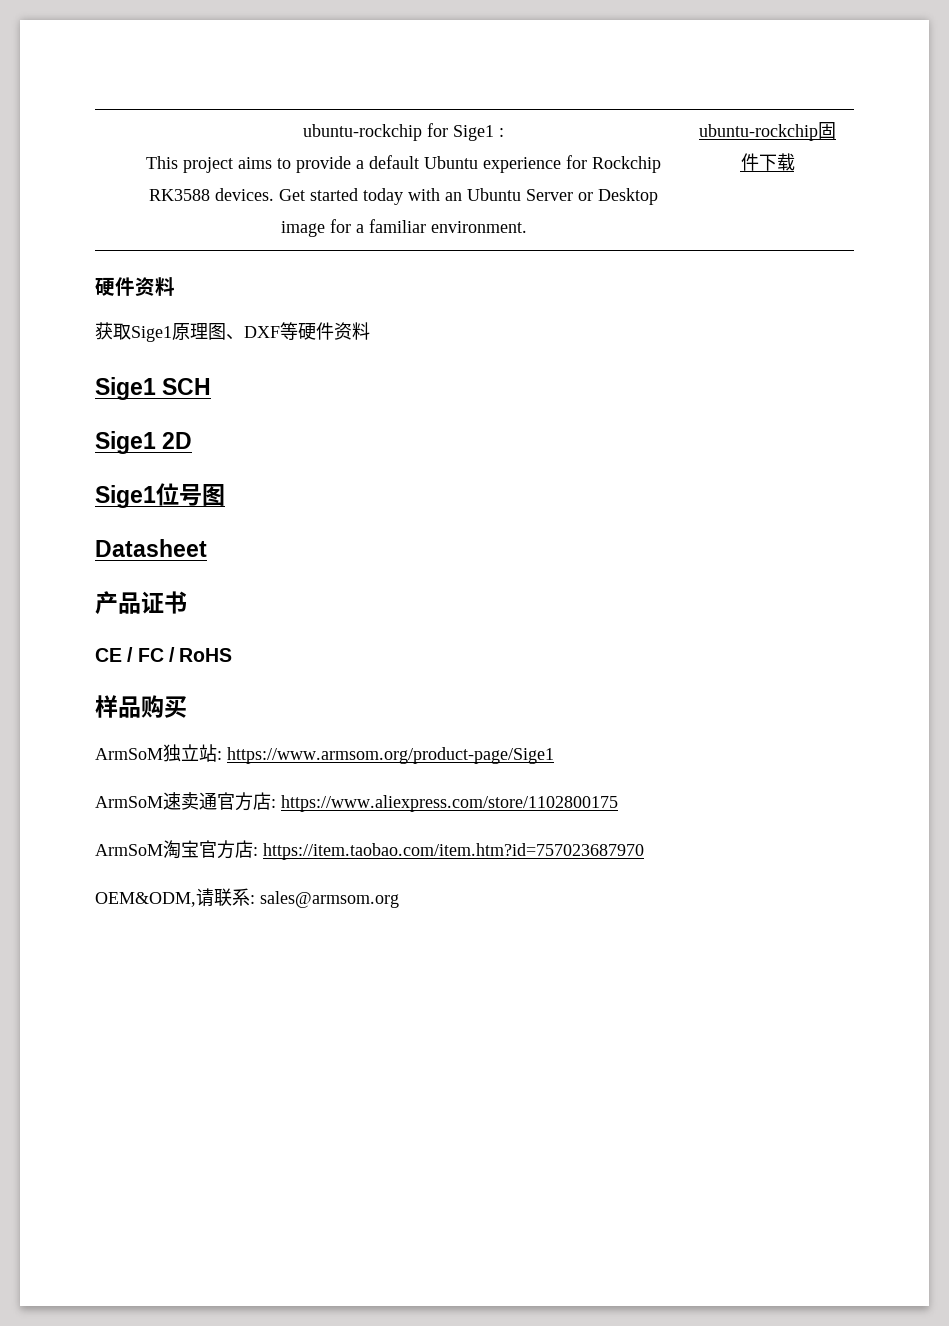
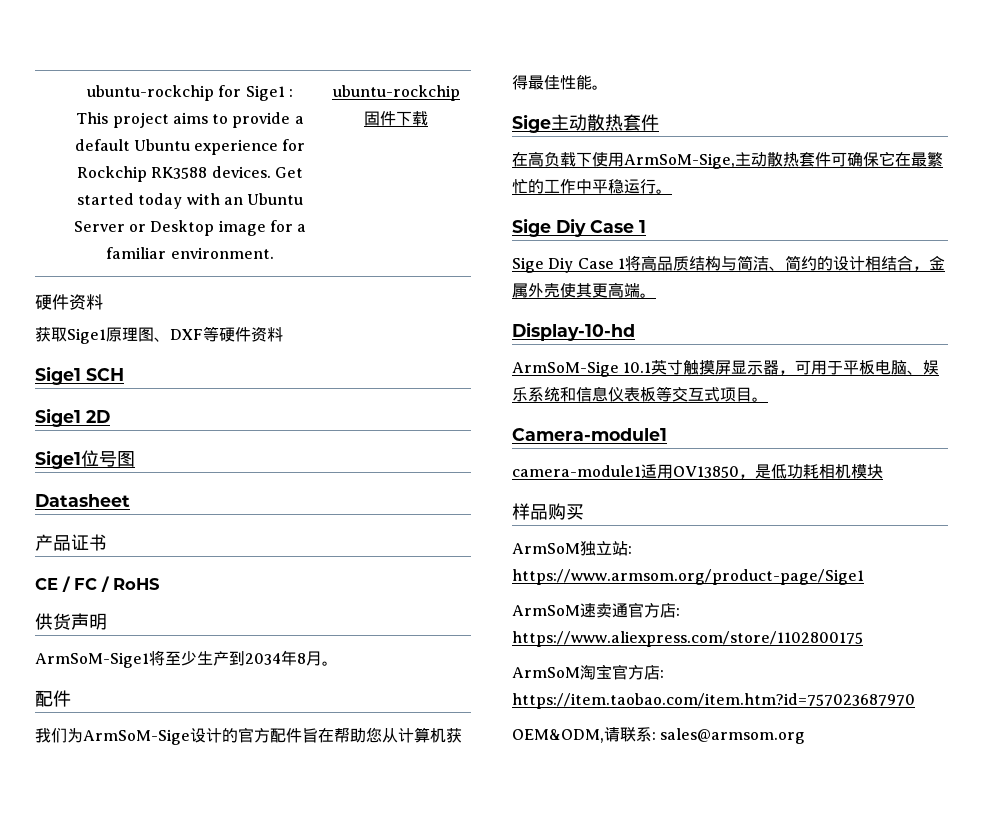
+ 供货声明
+ ArmSoM-Sige1将至少生产到2034年8月。
+ 配件
+ 我们为ArmSoM-Sige设计的官方配件旨在帮助您从计算机获得最佳性能。
+ Sige主动散热套件
+ 在高负载下使用ArmSoM-Sige,主动散热套件可确保它在最繁忙的工作中平稳运行。
+ Sige Diy Case 1
+ Sige Diy Case 1将高品质结构与简洁、简约的设计相结合，金属外壳使其更高端。
+ Display-10-hd
+ ArmSoM-Sige 10.1英寸触摸屏显示器，可用于平板电脑、娱乐系统和信息仪表板等交互式项目。
+ Camera-module1
+ camera-module1适用OV13850，是低功耗相机模块

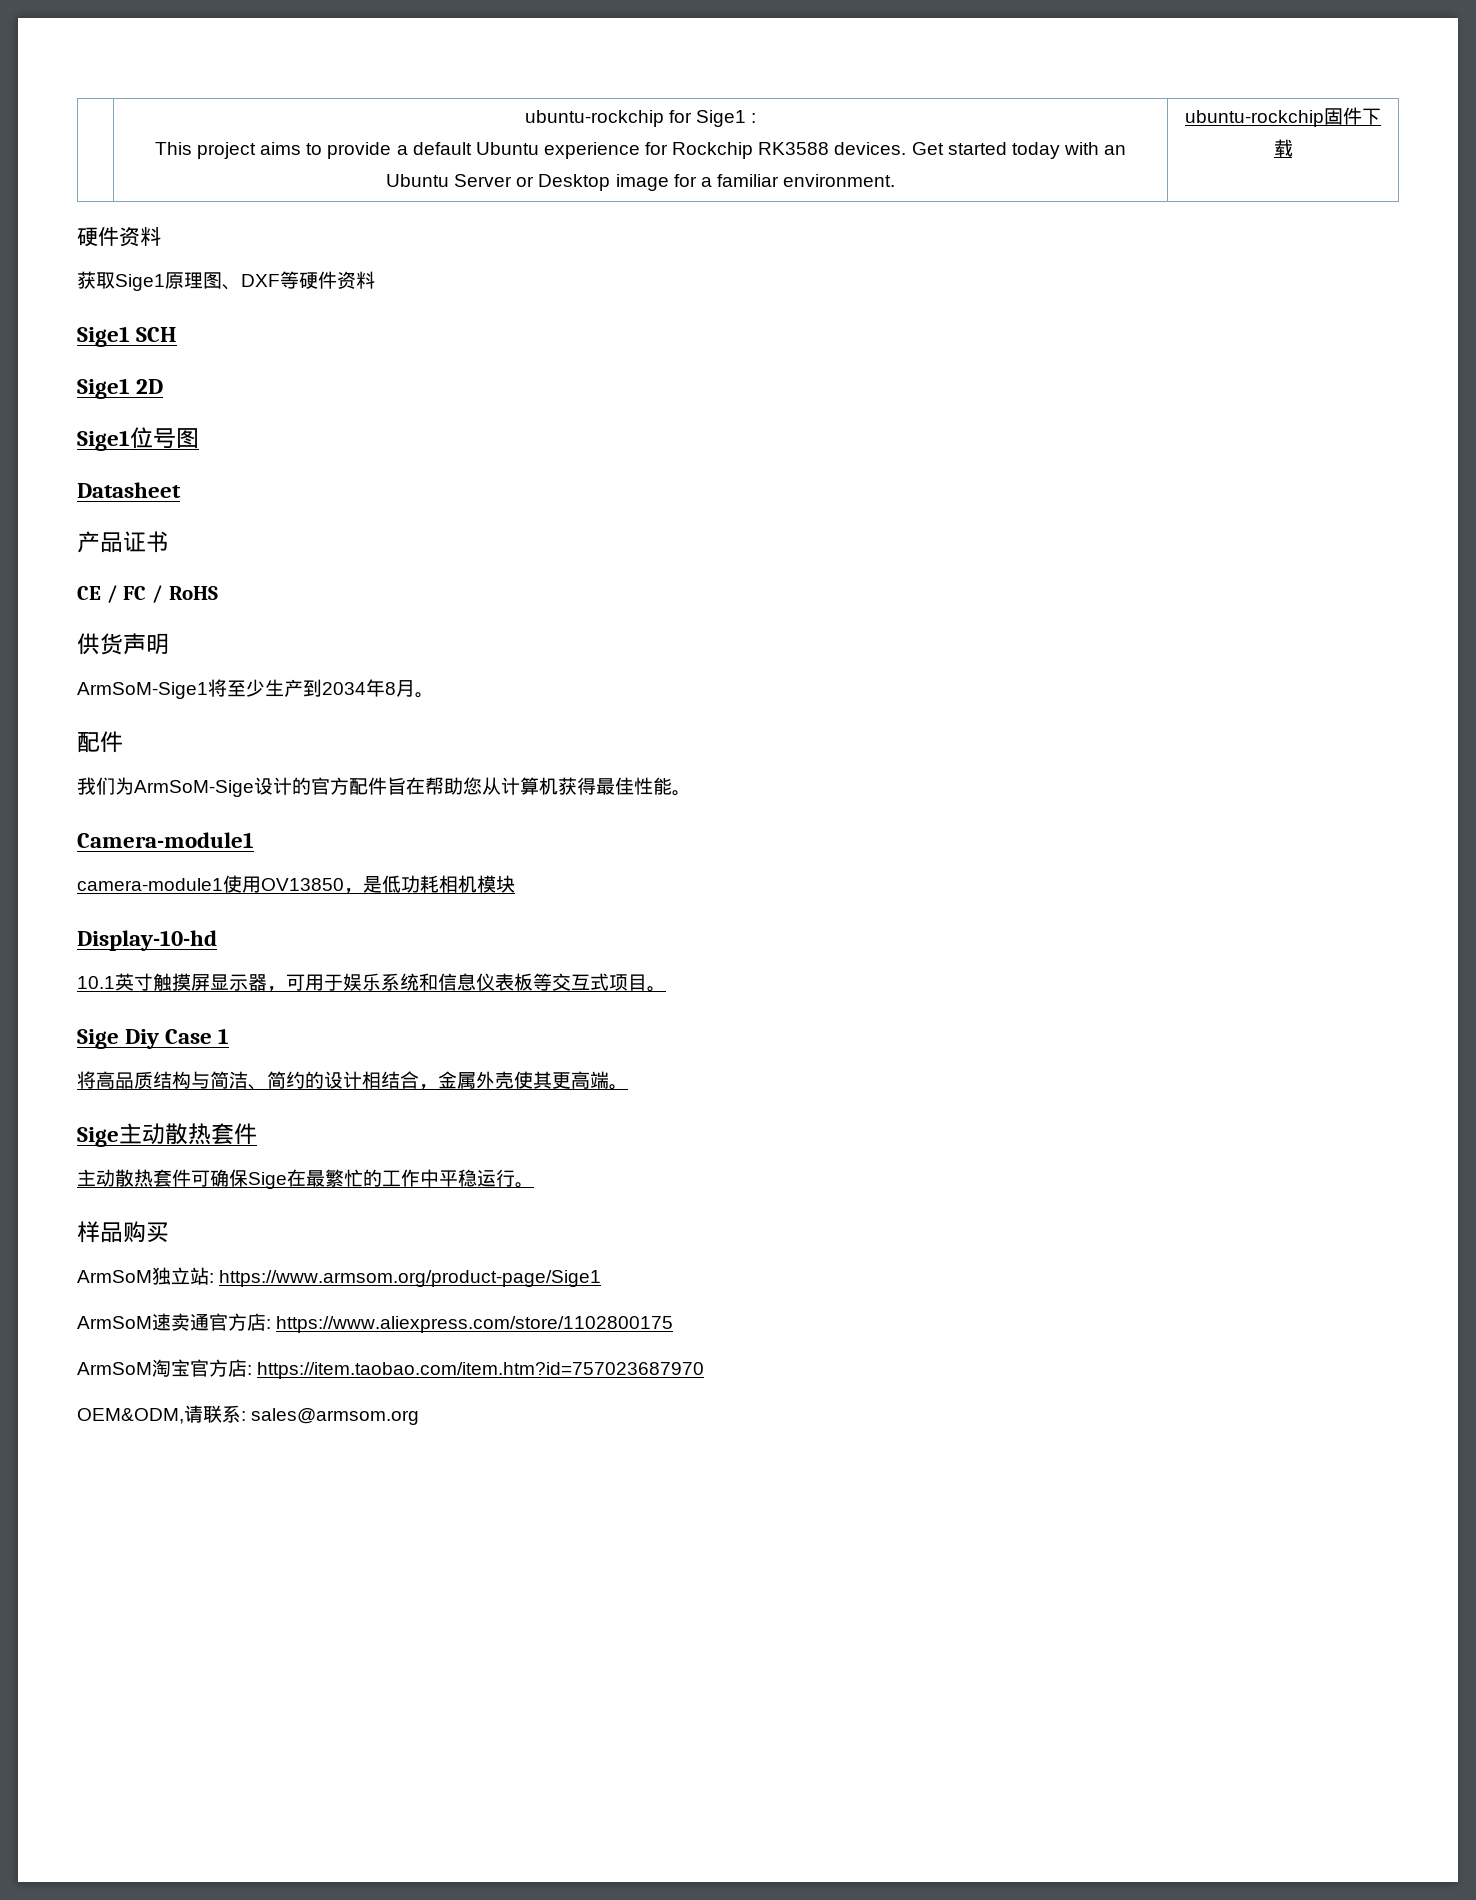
- Sige主动散热套件
- 在高负载下使用ArmSoM-Sige,主动散热套件可确保它在最繁忙的工作中平稳运行。
+ Camera-module1
+ camera-module1使用OV13850，是低功耗相机模块
+ Display-10-hd
+ 10.1英寸触摸屏显示器，可用于娱乐系统和信息仪表板等交互式项目。
- Sige Diy Case 1将高品质结构与简洁、简约的设计相结合，金属外壳使其更高端。
+ 将高品质结构与简洁、简约的设计相结合，金属外壳使其更高端。
- Display-10-hd
- ArmSoM-Sige 10.1英寸触摸屏显示器，可用于平板电脑、娱乐系统和信息仪表板等交互式项目。
- Camera-module1
- camera-module1适用OV13850，是低功耗相机模块
+ Sige主动散热套件
+ 主动散热套件可确保Sige在最繁忙的工作中平稳运行。

